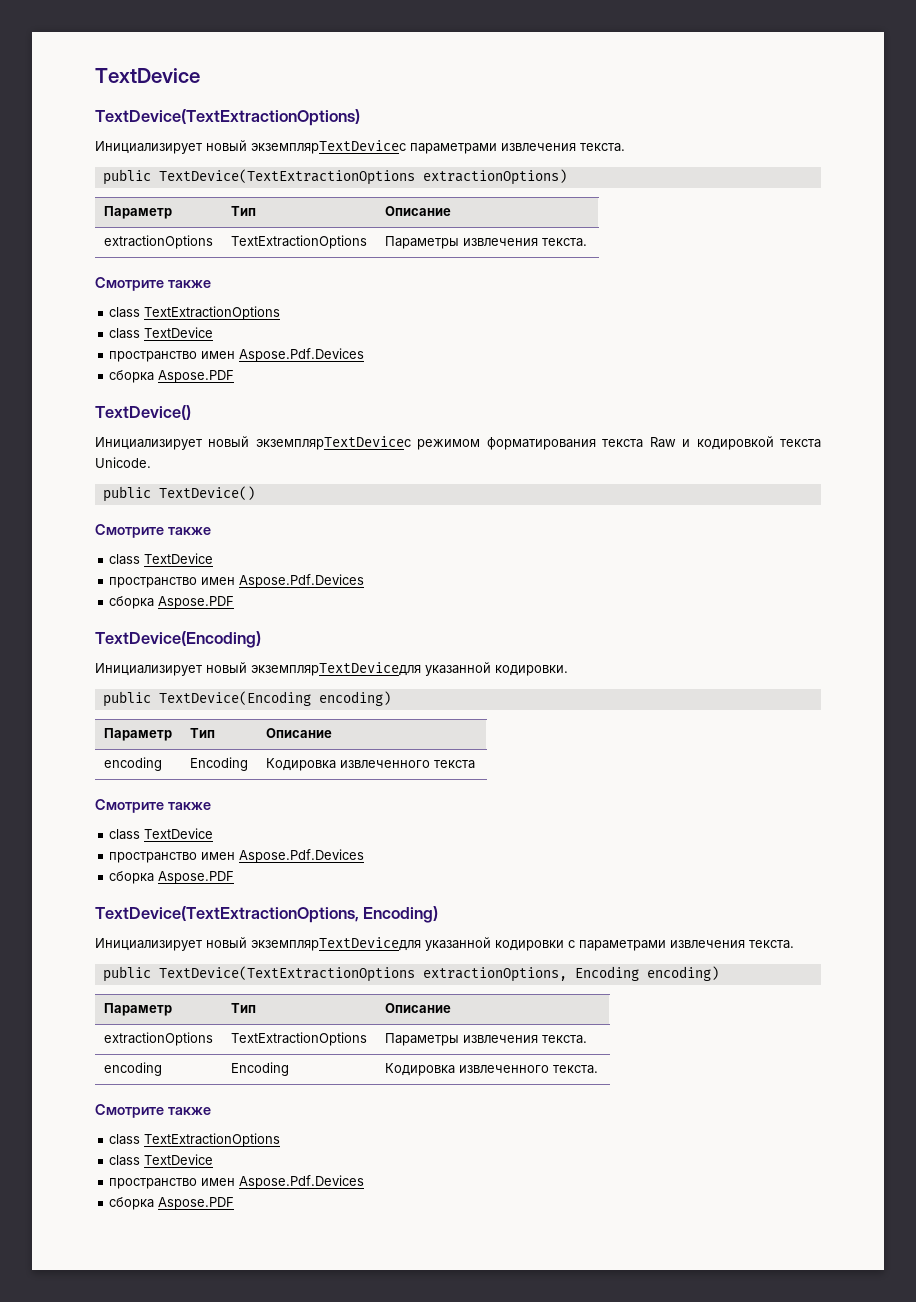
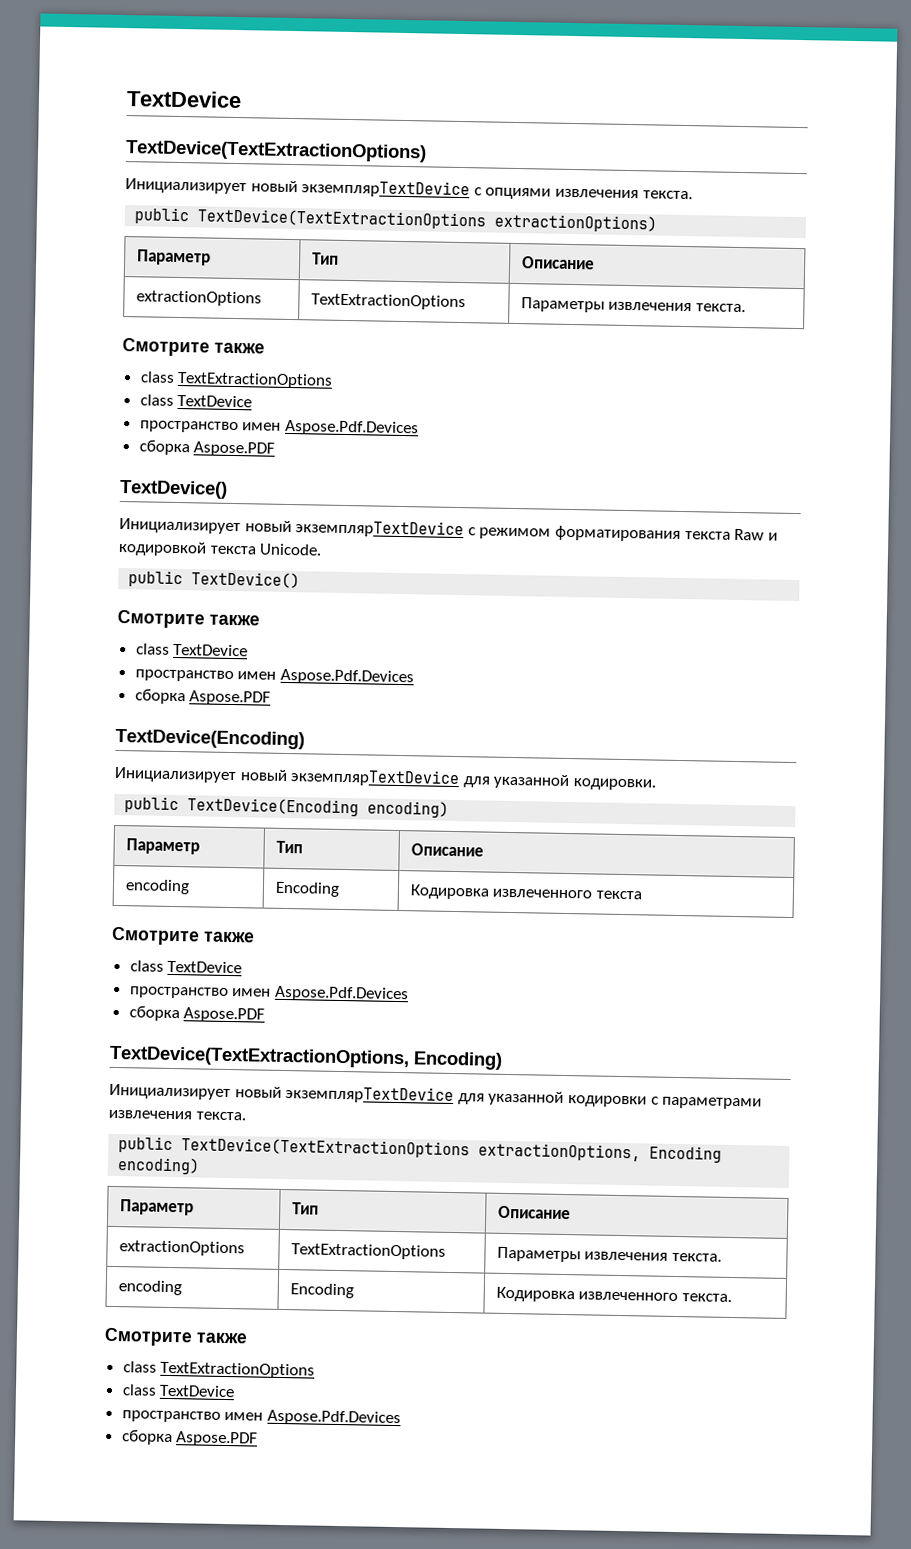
- Инициализирует новый экземплярTextDeviceс параметрами извлечения текста.
+ Инициализирует новый экземплярTextDevice с опциями извлечения текста.
- Инициализирует новый экземплярTextDeviceс режимом форматирования текста Raw и кодировкой текста Unicode.
+ Инициализирует новый экземплярTextDevice с режимом форматирования текста Raw и кодировкой текста Unicode.
- Инициализирует новый экземплярTextDeviceдля указанной кодировки.
+ Инициализирует новый экземплярTextDevice для указанной кодировки.
- Инициализирует новый экземплярTextDeviceдля указанной кодировки с параметрами извлечения текста.
+ Инициализирует новый экземплярTextDevice для указанной кодировки с параметрами извлечения текста.

